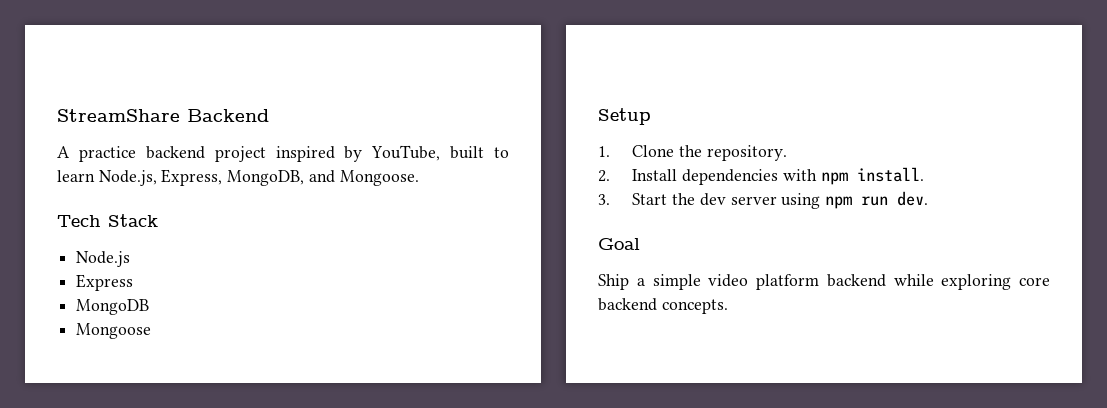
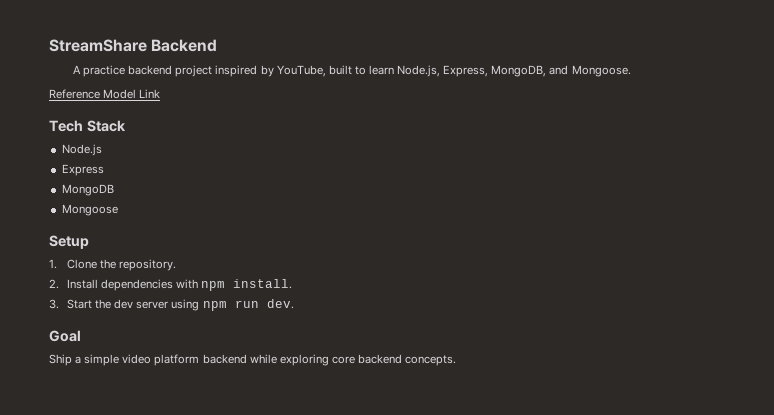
+ Reference Model Link

